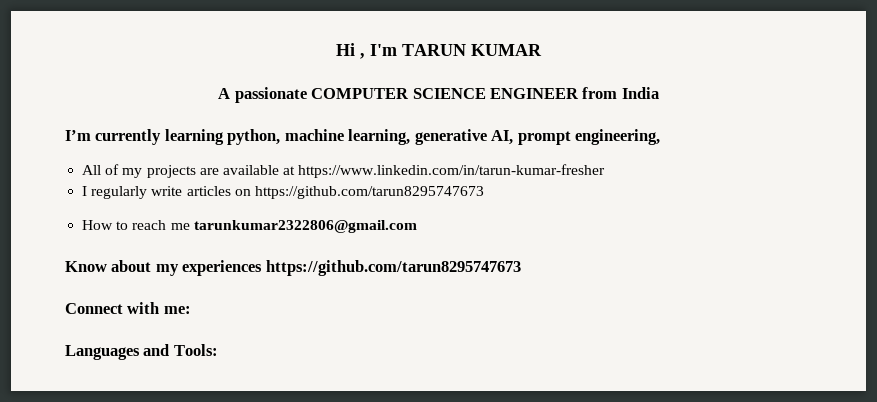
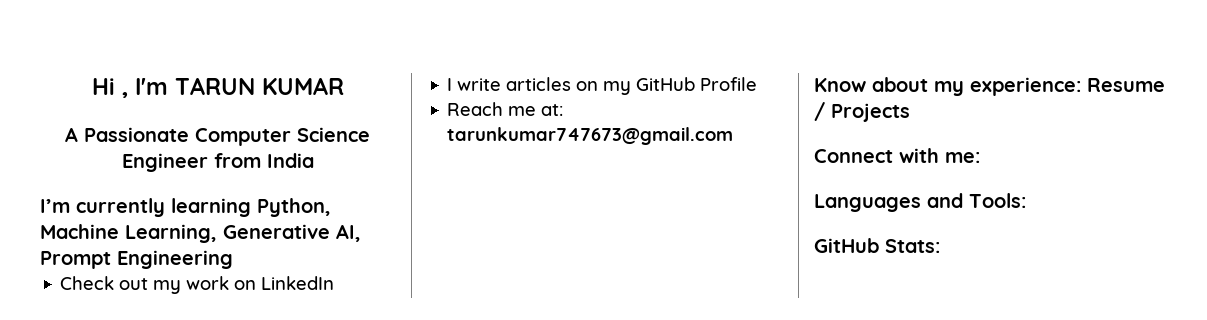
- A passionate COMPUTER SCIENCE ENGINEER from India
+ A Passionate Computer Science Engineer from India
- I’m currently learning python, machine learning, generative AI, prompt engineering,
- All of my projects are available at https://www.linkedin.com/in/tarun-kumar-fresher
+ I’m currently learning Python, Machine Learning, Generative AI, Prompt Engineering
+ Check out my work on LinkedIn
- I regularly write articles on https://github.com/tarun8295747673
- How to reach me tarunkumar2322806@gmail.com
+ I write articles on my GitHub Profile
+ Reach me at: tarunkumar747673@gmail.com
- Know about my experiences https://github.com/tarun8295747673
+ Know about my experience: Resume / Projects
+ GitHub Stats:

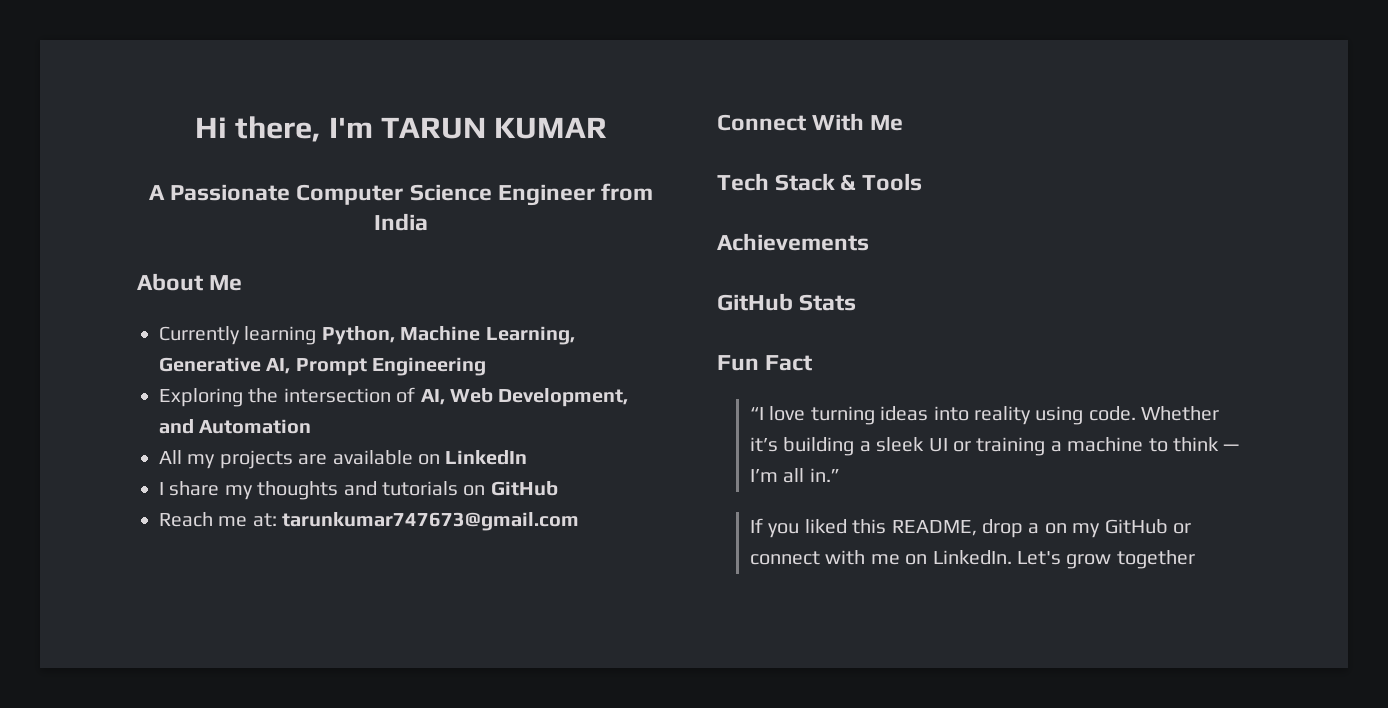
- Hi , I'm TARUN KUMAR
+ Hi there, I'm TARUN KUMAR
- I’m currently learning Python, Machine Learning, Generative AI, Prompt Engineering
+ About Me
+ Currently learning Python, Machine Learning, Generative AI, Prompt Engineering
- Check out my work on LinkedIn
- I write articles on my GitHub Profile
+ Exploring the intersection of AI, Web Development, and Automation
+ All my projects are available on LinkedIn
+ I share my thoughts and tutorials on GitHub
- Know about my experience: Resume / Projects
- Connect with me:
- Languages and Tools:
- GitHub Stats:
+ Connect With Me
+ Tech Stack & Tools
+ Achievements
+ GitHub Stats
+ Fun Fact
+ “I love turning ideas into reality using code. Whether it’s building a sleek UI or training a machine to think — I’m all in.”
+ If you liked this README, drop a on my GitHub or connect with me on LinkedIn. Let's grow together

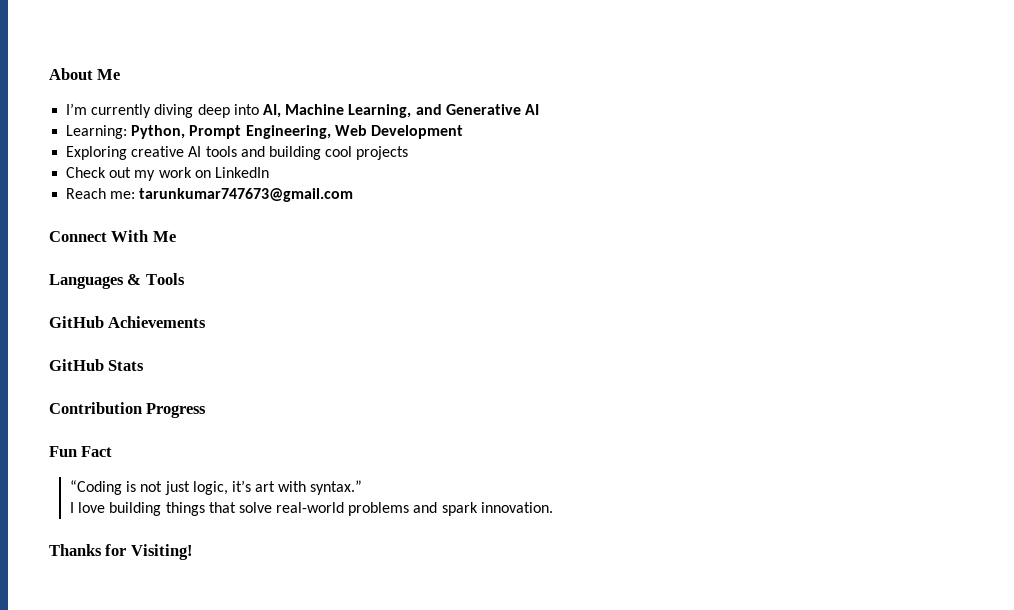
- Hi there, I'm TARUN KUMAR
- A Passionate Computer Science Engineer from India
  About Me
- Currently learning Python, Machine Learning, Generative AI, Prompt Engineering
- Exploring the intersection of AI, Web Development, and Automation
- All my projects are available on LinkedIn
- I share my thoughts and tutorials on GitHub
+ I’m currently diving deep into AI, Machine Learning, and Generative AI
+ Learning: Python, Prompt Engineering, Web Development
+ Exploring creative AI tools and building cool projects
+ Check out my work on LinkedIn
- Reach me at: tarunkumar747673@gmail.com
+ Reach me: tarunkumar747673@gmail.com
- Tech Stack & Tools
+ Languages & Tools
- Achievements
+ GitHub Achievements
+ Contribution Progress
- “I love turning ideas into reality using code. Whether it’s building a sleek UI or training a machine to think — I’m all in.”
- If you liked this README, drop a on my GitHub or connect with me on LinkedIn. Let's grow together
+ “Coding is not just logic, it’s art with syntax.”
+ I love building things that solve real-world problems and spark innovation.
+ Thanks for Visiting!

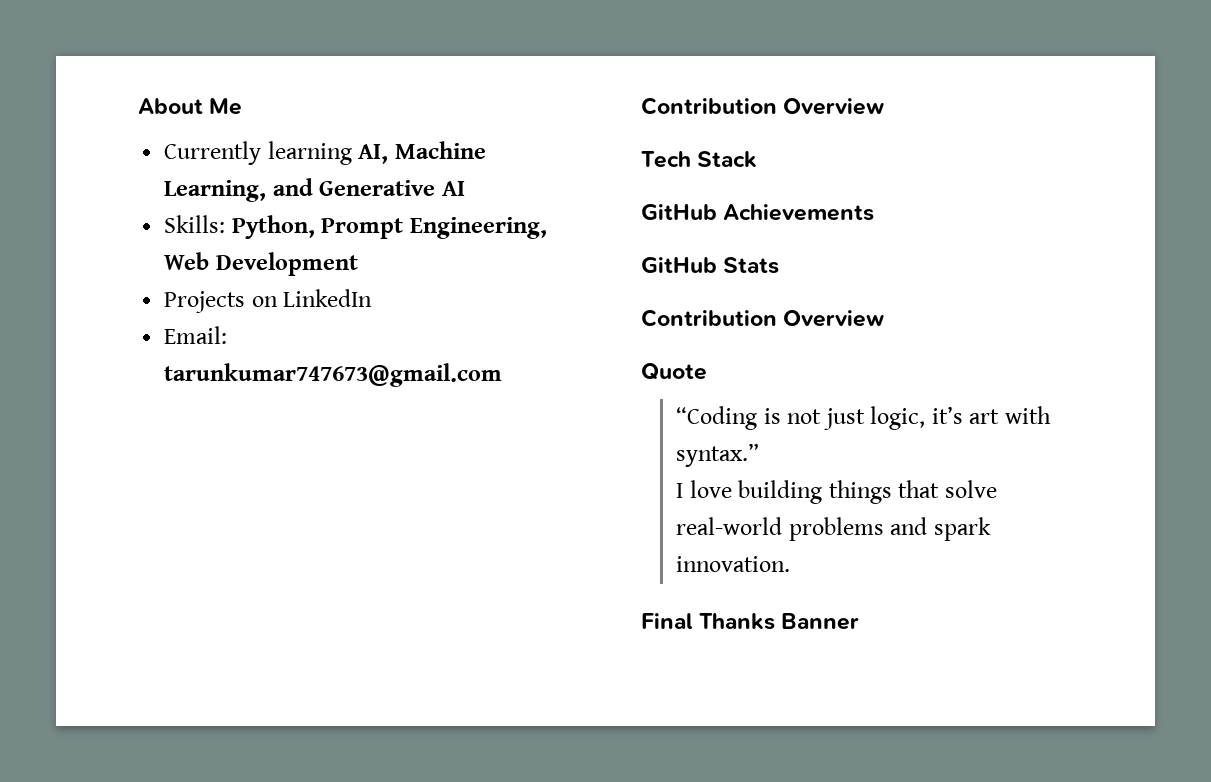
- I’m currently diving deep into AI, Machine Learning, and Generative AI
+ Currently learning AI, Machine Learning, and Generative AI
- Learning: Python, Prompt Engineering, Web Development
+ Skills: Python, Prompt Engineering, Web Development
- Exploring creative AI tools and building cool projects
- Check out my work on LinkedIn
+ Projects on LinkedIn
- Reach me: tarunkumar747673@gmail.com
- Connect With Me
- Languages & Tools
+ Email: tarunkumar747673@gmail.com
+ Contribution Overview
+ Tech Stack
  GitHub Stats
- Contribution Progress
- Fun Fact
+ Contribution Overview
+ Quote
- Thanks for Visiting!
+ Final Thanks Banner

